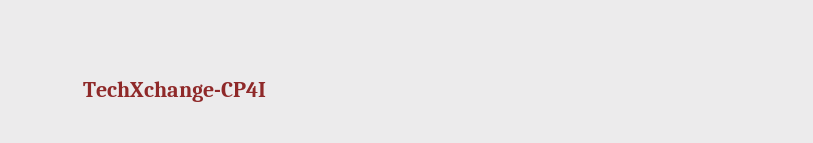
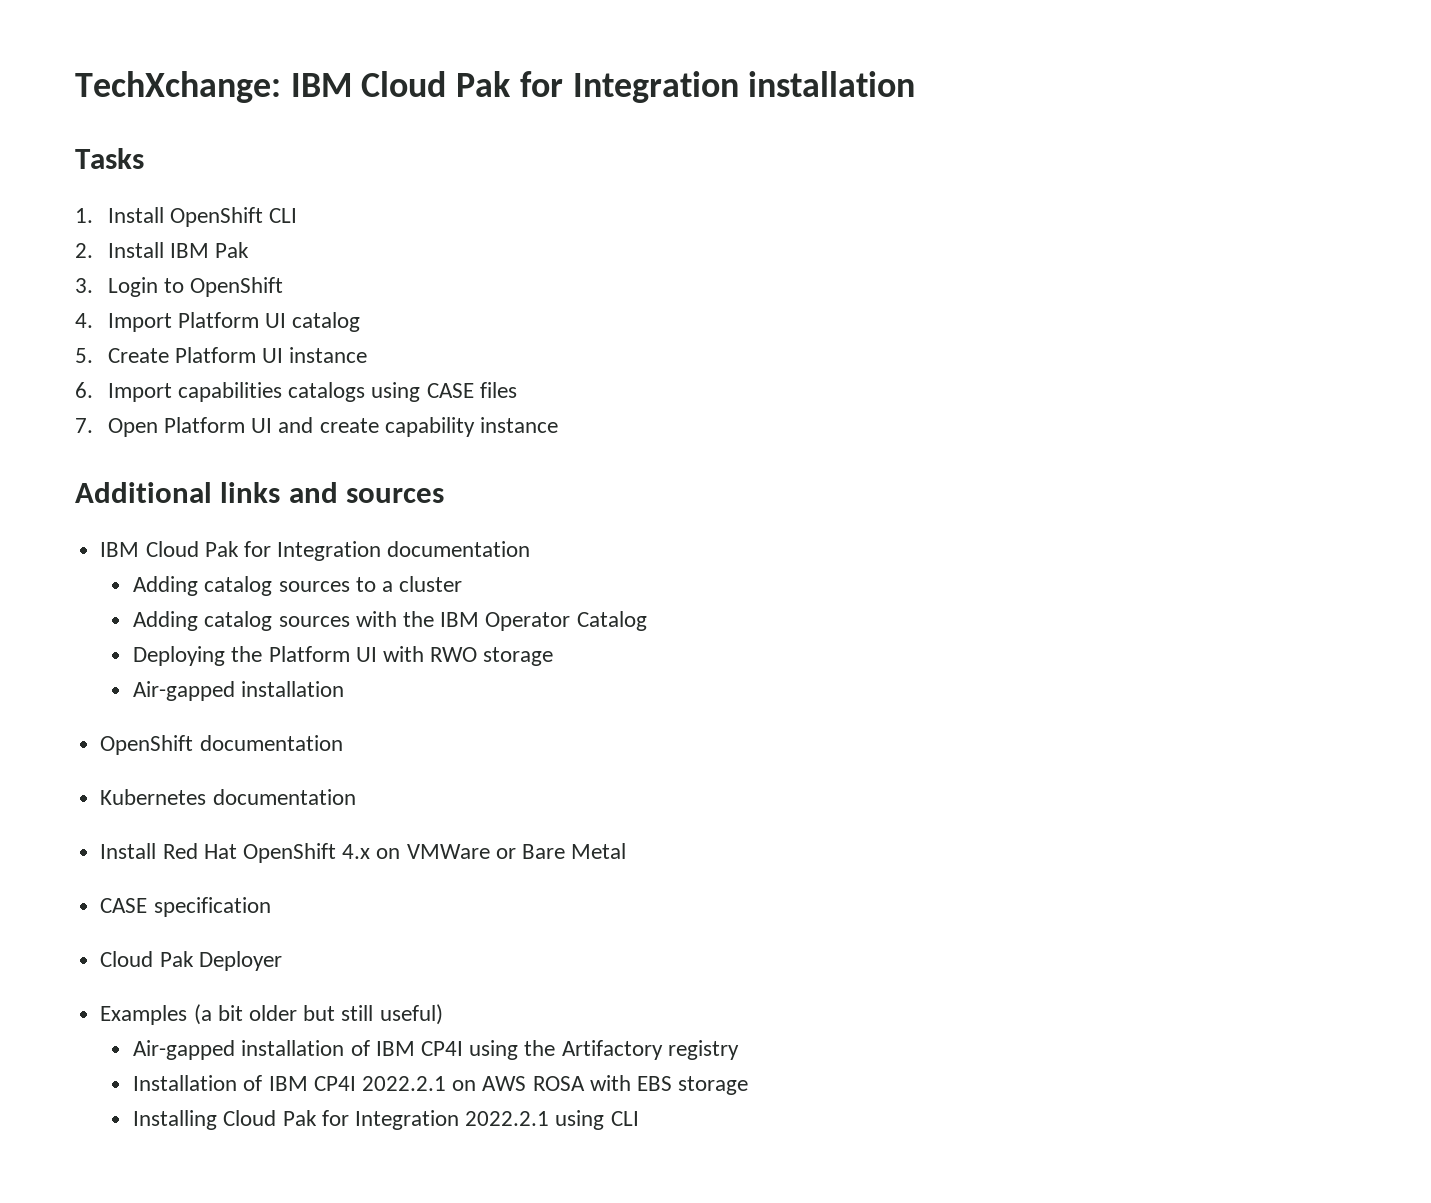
- TechXchange-CP4I
+ TechXchange: IBM Cloud Pak for Integration installation
+ Tasks
+ 1. Install OpenShift CLI
+ 2. Install IBM Pak
+ 3. Login to OpenShift
+ 4. Import Platform UI catalog
+ 5. Create Platform UI instance
+ 6. Import capabilities catalogs using CASE files
+ 7. Open Platform UI and create capability instance
+ Additional links and sources
+ IBM Cloud Pak for Integration documentation
+ Adding catalog sources to a cluster
+ Adding catalog sources with the IBM Operator Catalog
+ Deploying the Platform UI with RWO storage
+ Air-gapped installation
+ OpenShift documentation
+ Kubernetes documentation
+ Install Red Hat OpenShift 4.x on VMWare or Bare Metal
+ CASE specification
+ Cloud Pak Deployer
+ Examples (a bit older but still useful)
+ Air-gapped installation of IBM CP4I using the Artifactory registry
+ Installation of IBM CP4I 2022.2.1 on AWS ROSA with EBS storage
+ Installing Cloud Pak for Integration 2022.2.1 using CLI

